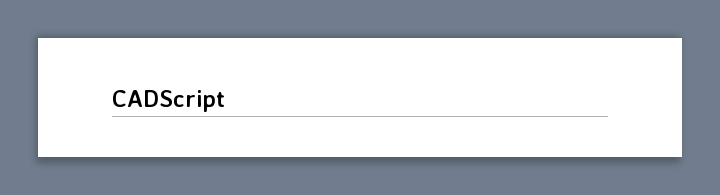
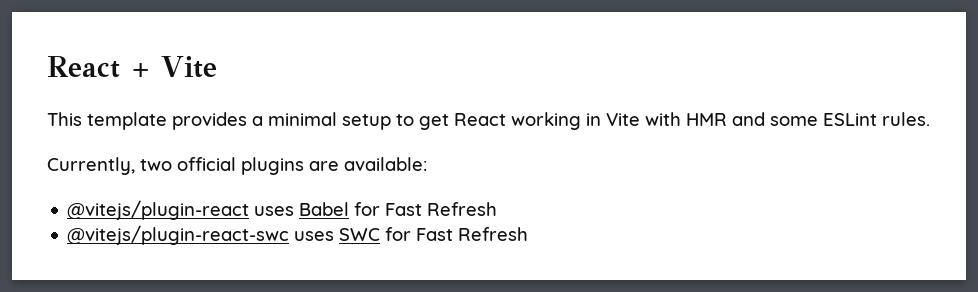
- CADScript
+ React + Vite
+ This template provides a minimal setup to get React working in Vite with HMR and some ESLint rules.
+ Currently, two official plugins are available:
+ @vitejs/plugin-react uses Babel for Fast Refresh
+ @vitejs/plugin-react-swc uses SWC for Fast Refresh

